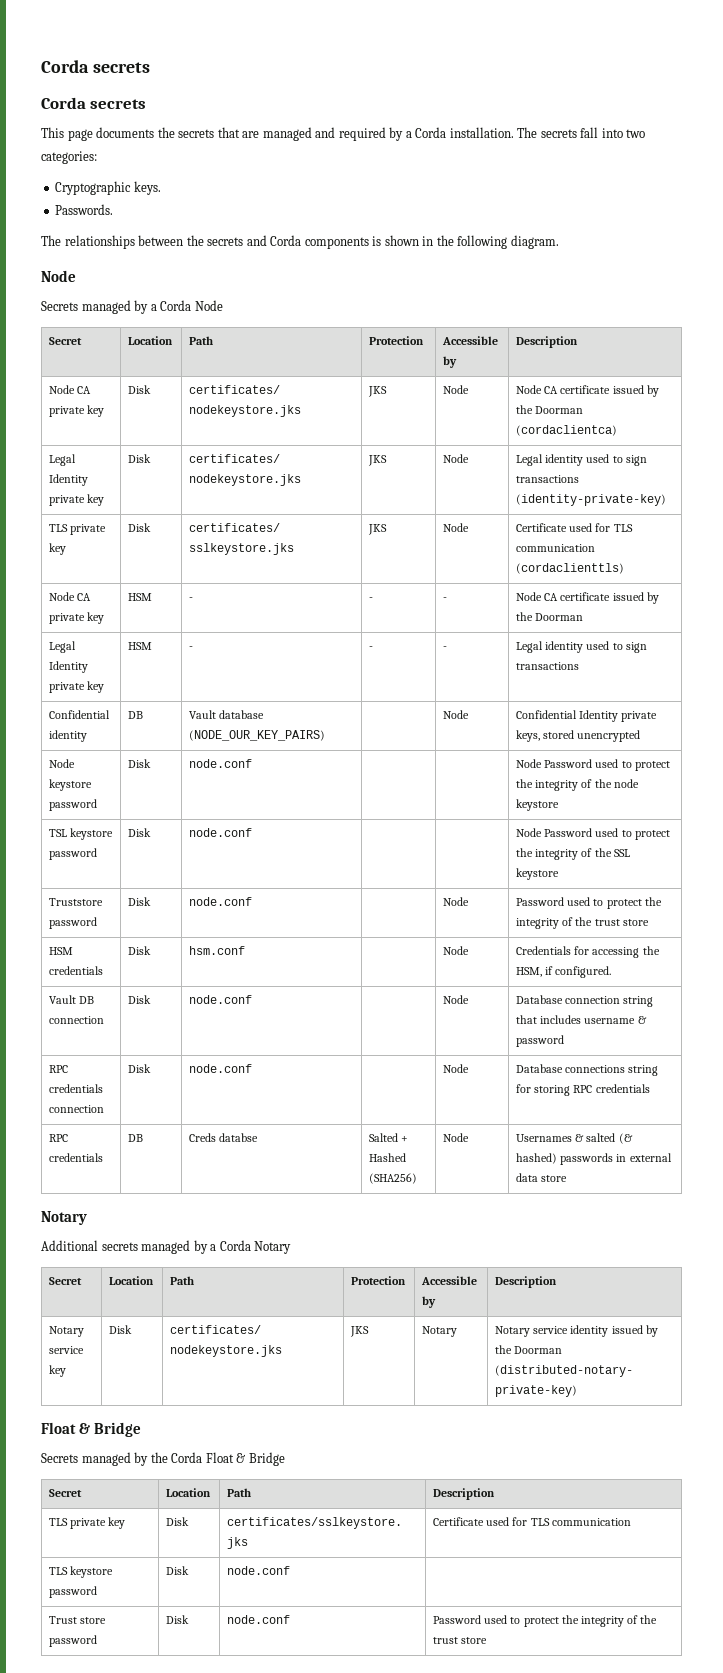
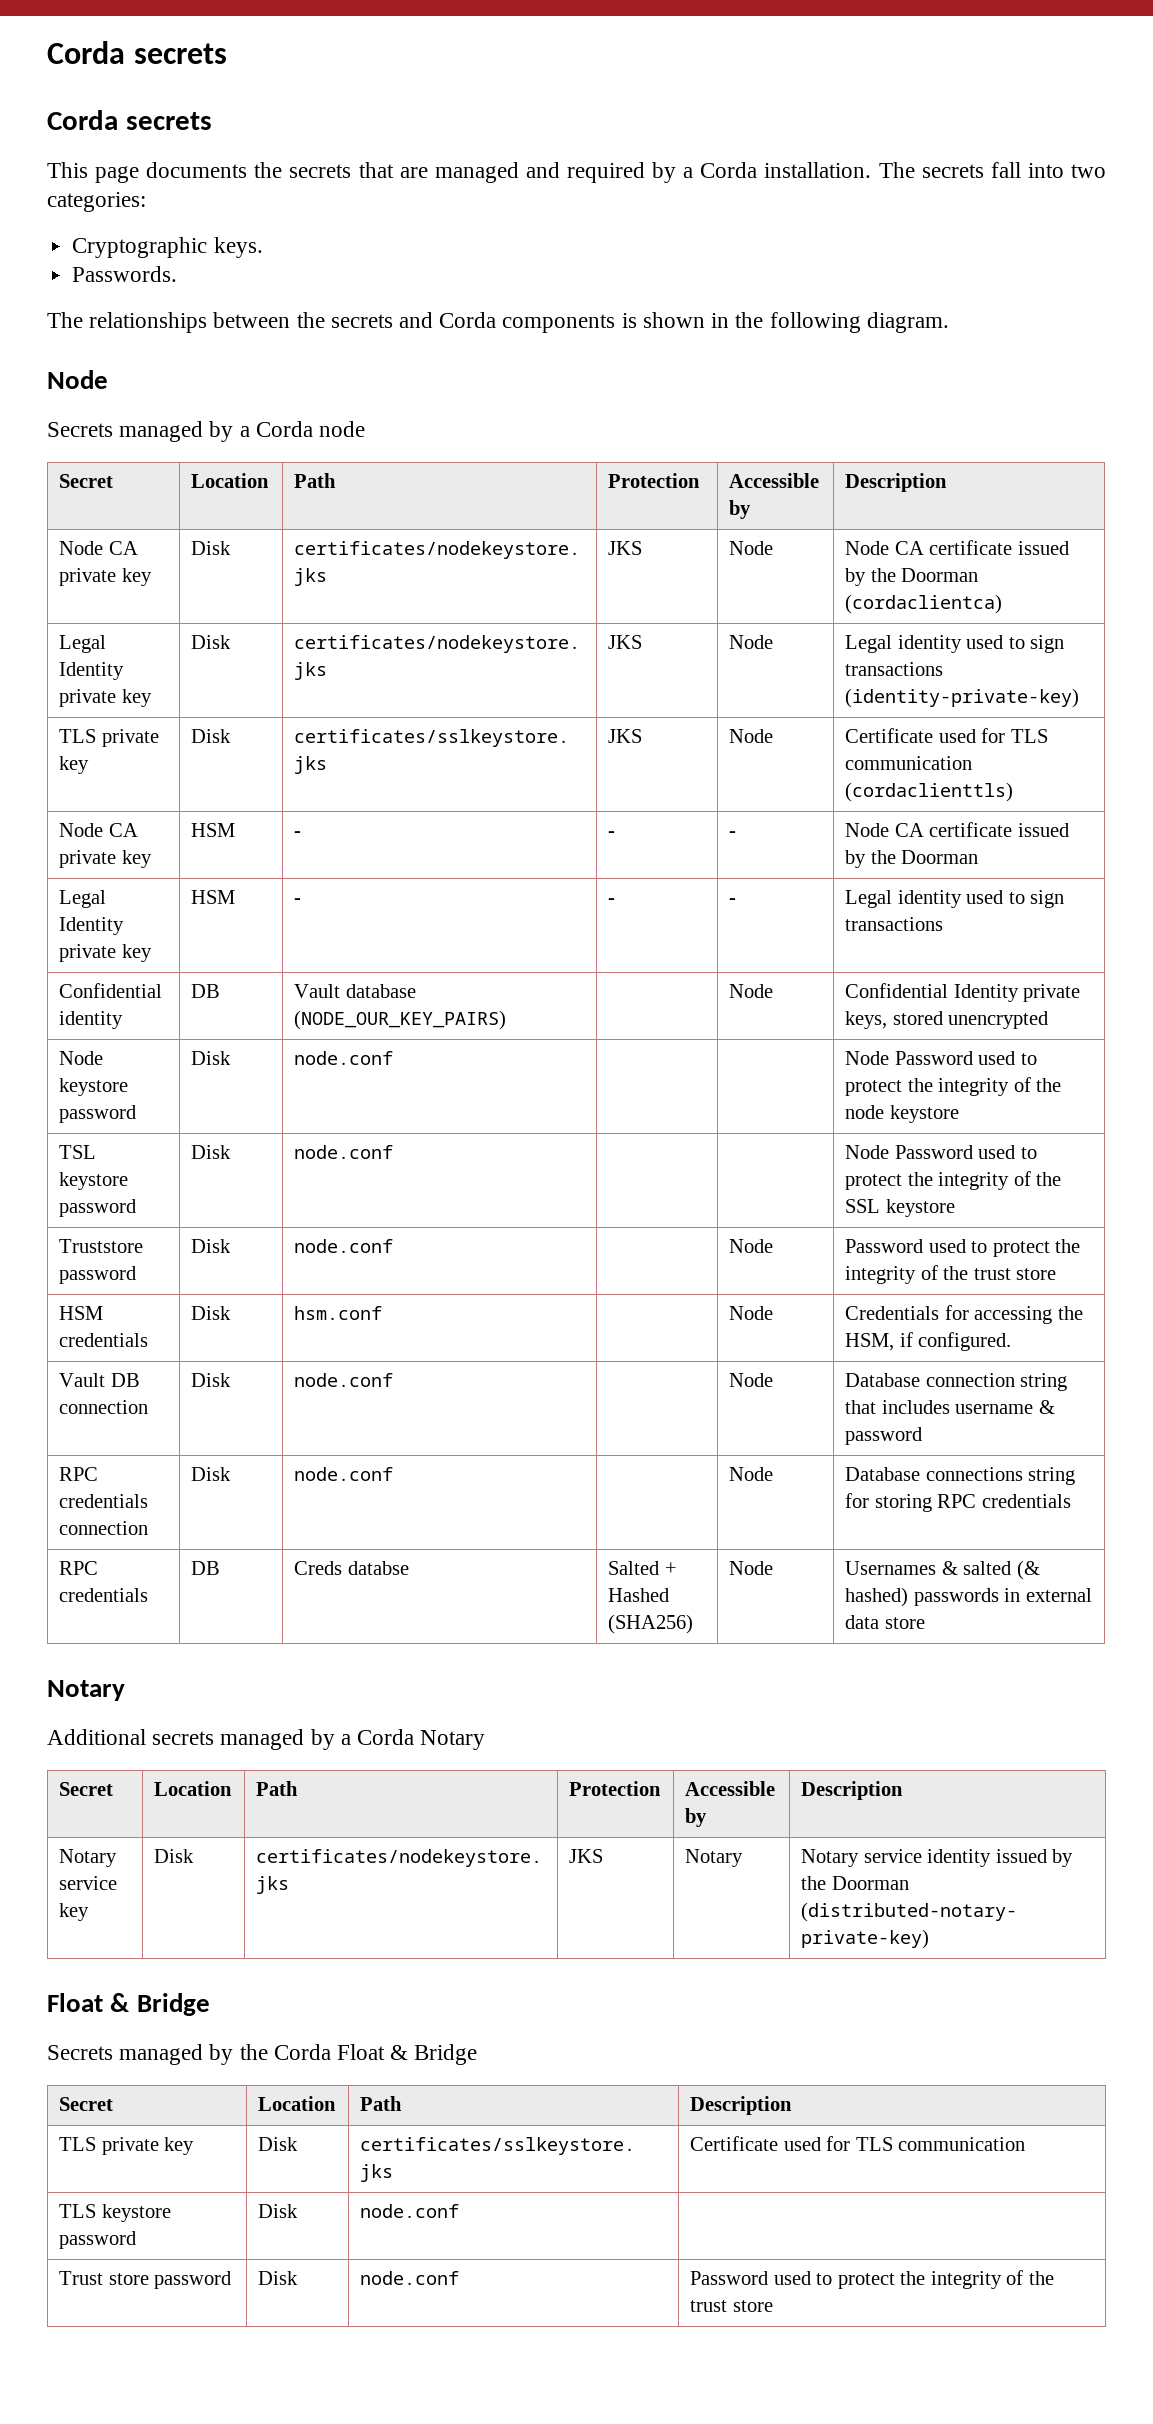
- Secrets managed by a Corda Node
+ Secrets managed by a Corda node

